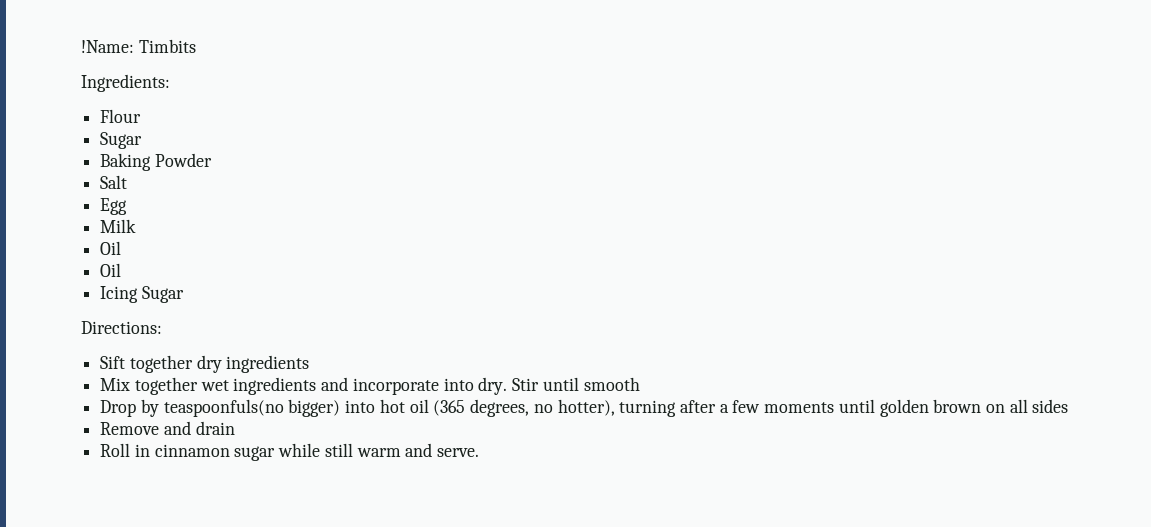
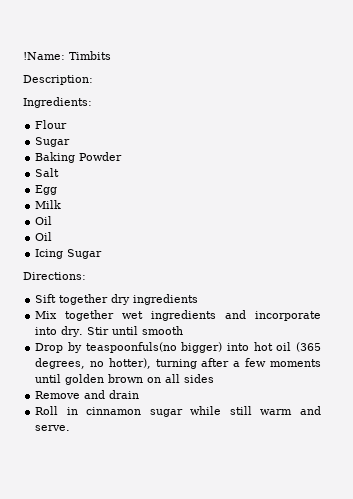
+ Description:

